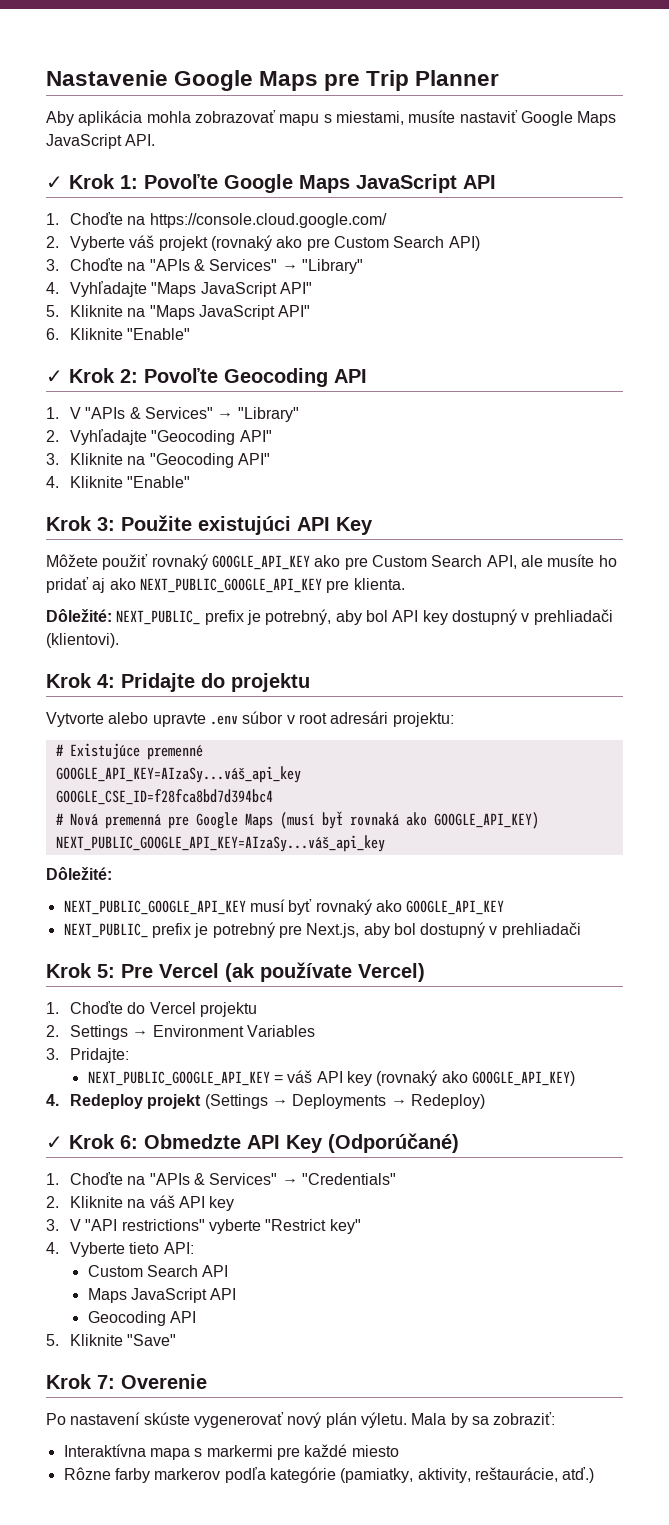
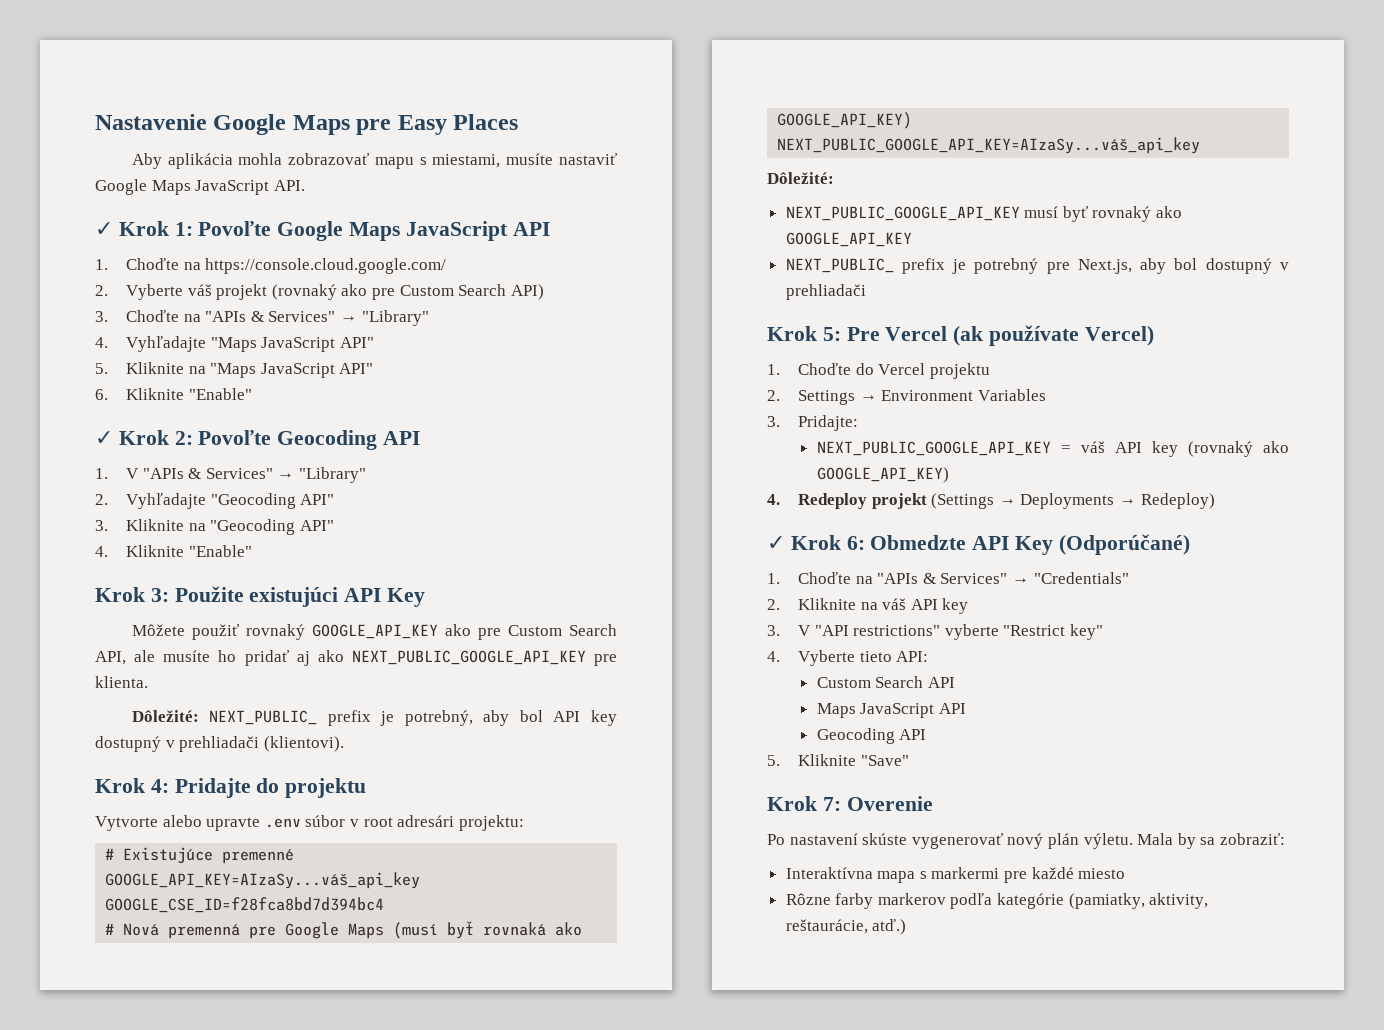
- Nastavenie Google Maps pre Trip Planner
+ Nastavenie Google Maps pre Easy Places

